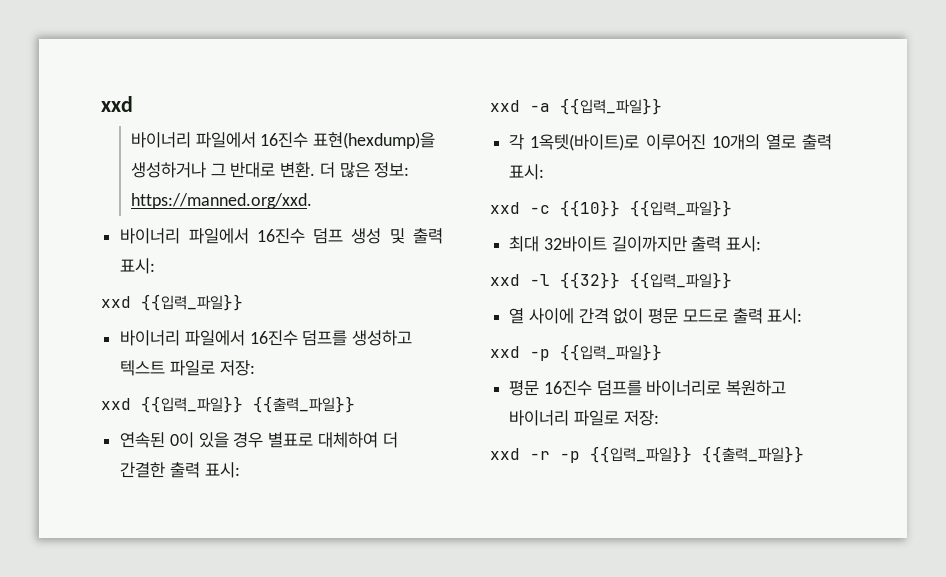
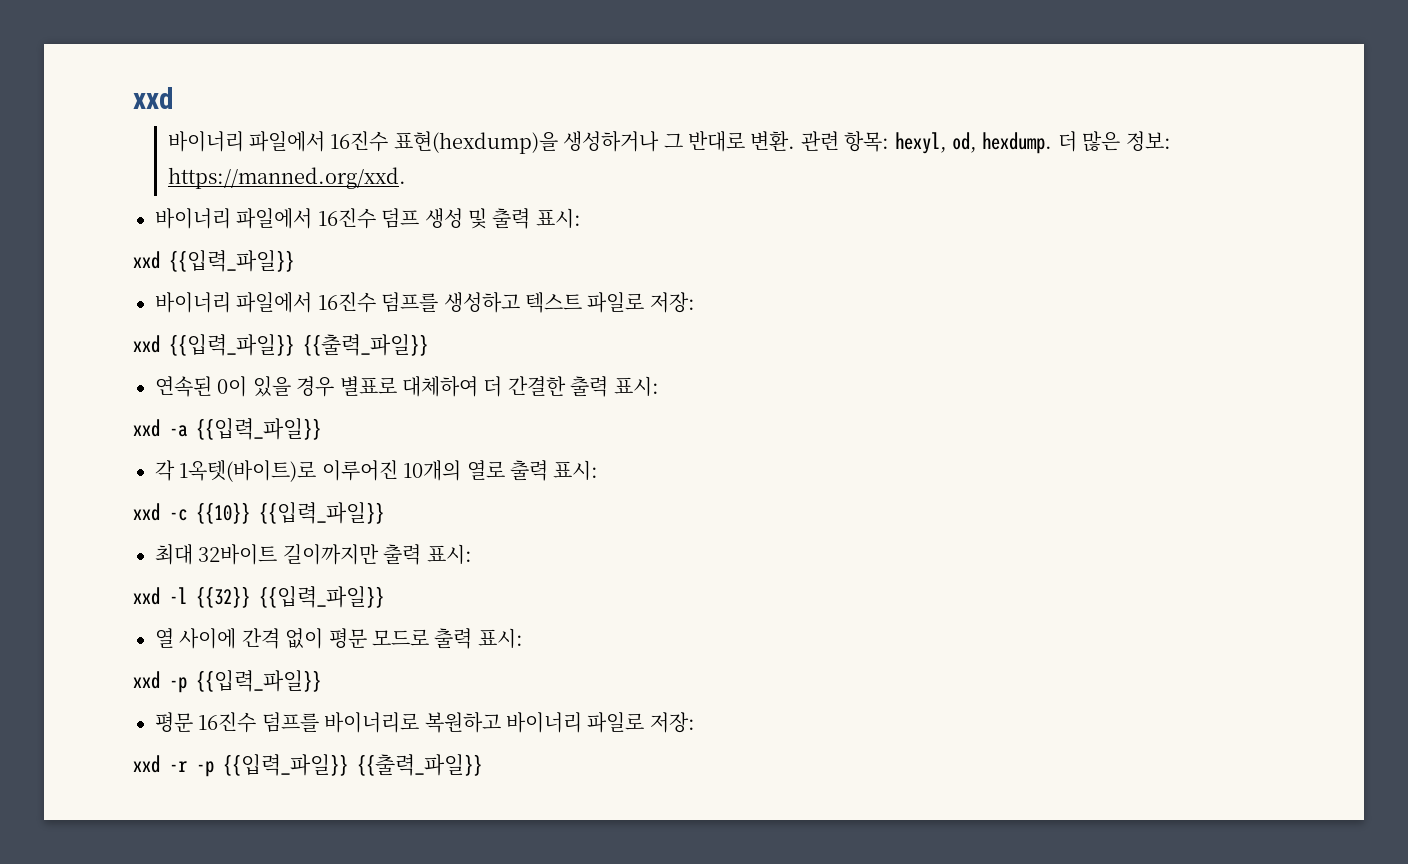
+ 관련 항목: hexyl, od, hexdump.

